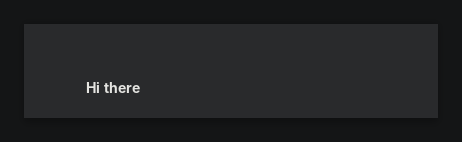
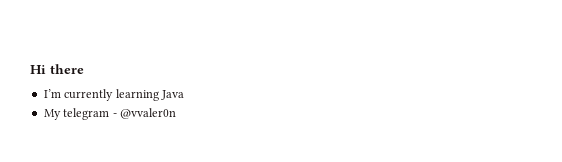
+ I’m currently learning Java
+ My telegram - @vvaler0n

